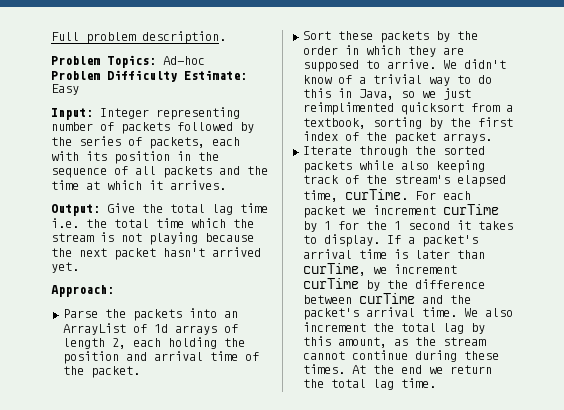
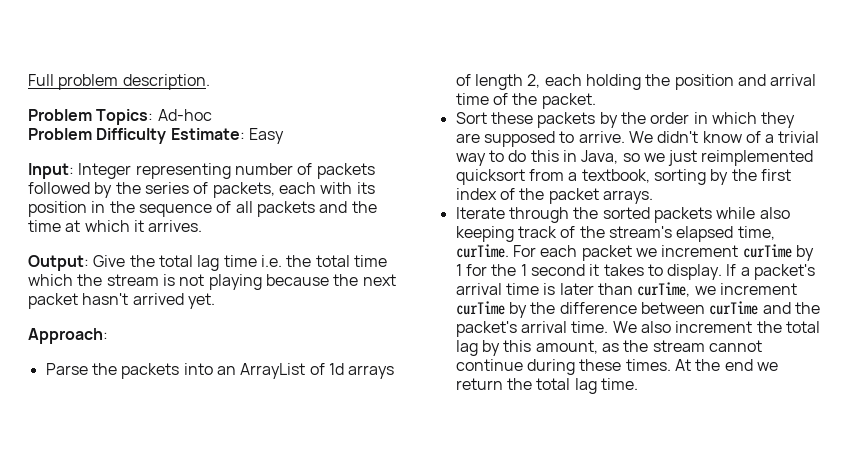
- We didn't know of a trivial way to do this in Java, so we just reimplimented quicksort from a textbook, sorting by the first index of the packet arrays.
+ We didn't know of a trivial way to do this in Java, so we just reimplemented quicksort from a textbook, sorting by the first index of the packet arrays.

